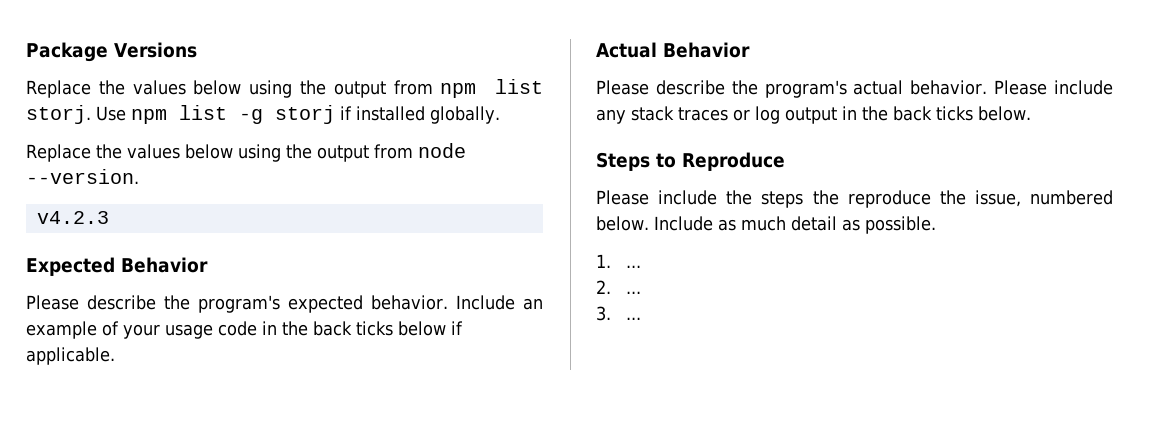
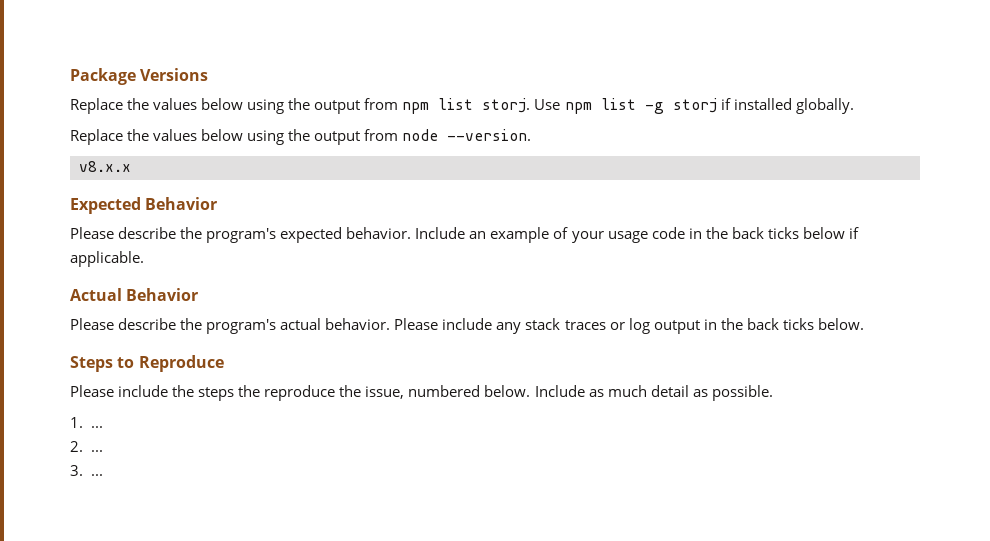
- v4.2.3
+ v8.x.x

